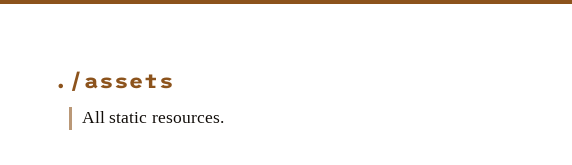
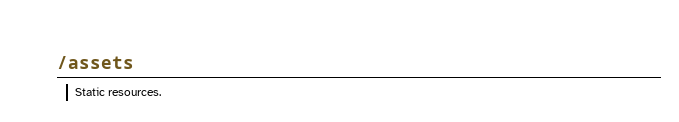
- ./assets
- All static resources.
+ /assets
+ Static resources.

